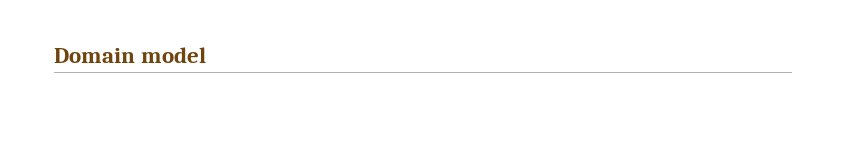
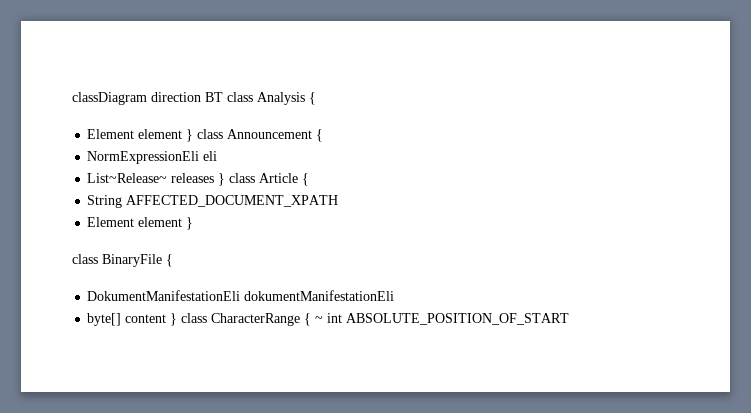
- Domain model
+ classDiagram direction BT class Analysis {
+ Element element } class Announcement {
+ NormExpressionEli eli
+ List~Release~ releases } class Article {
+ String AFFECTED_DOCUMENT_XPATH
+ Element element }
+ class BinaryFile {
+ DokumentManifestationEli dokumentManifestationEli
+ byte[] content } class CharacterRange { ~ int ABSOLUTE_POSITION_OF_START

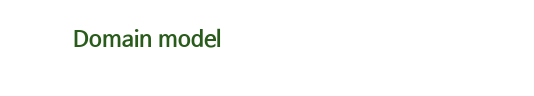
- classDiagram direction BT class Analysis {
- Element element } class Announcement {
- NormExpressionEli eli
- List~Release~ releases } class Article {
- String AFFECTED_DOCUMENT_XPATH
- Element element }
- class BinaryFile {
- DokumentManifestationEli dokumentManifestationEli
- byte[] content } class CharacterRange { ~ int ABSOLUTE_POSITION_OF_START
+ Domain model

